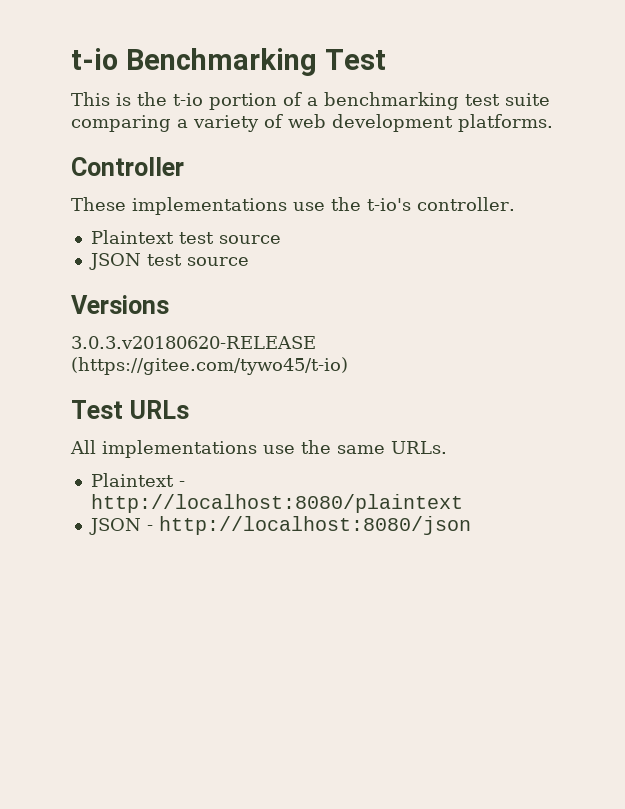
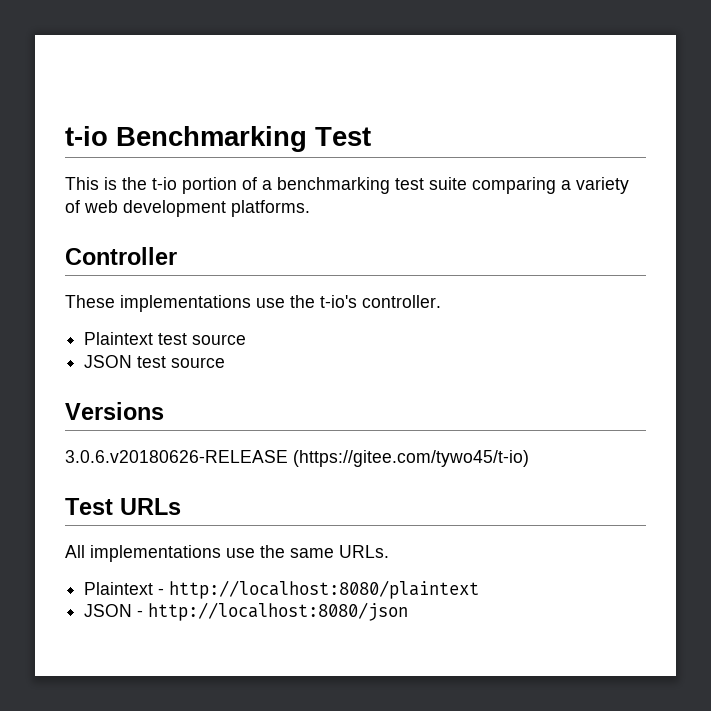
- 3.0.3.v20180620-RELEASE (https://gitee.com/tywo45/t-io)
+ 3.0.6.v20180626-RELEASE (https://gitee.com/tywo45/t-io)

